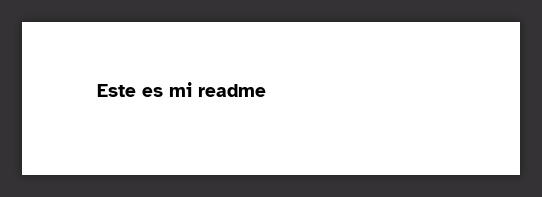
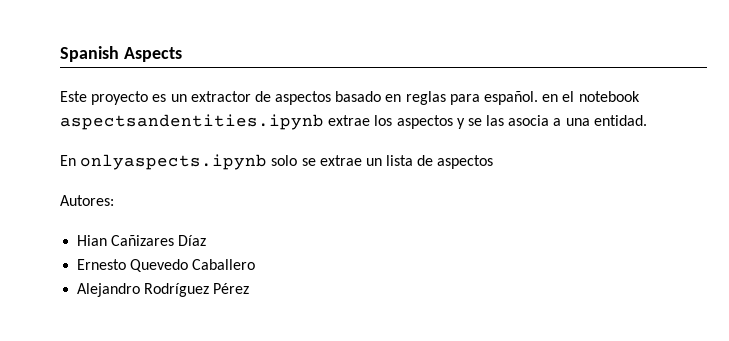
- Este es mi readme
+ Spanish Aspects
+ Este proyecto es un extractor de aspectos basado en reglas para español. en el notebook aspectsandentities.ipynb extrae los aspectos y se las asocia a una entidad.
+ En onlyaspects.ipynb solo se extrae un lista de aspectos
+ Autores:
+ Hian Cañizares Díaz
+ Ernesto Quevedo Caballero
+ Alejandro Rodríguez Pérez

